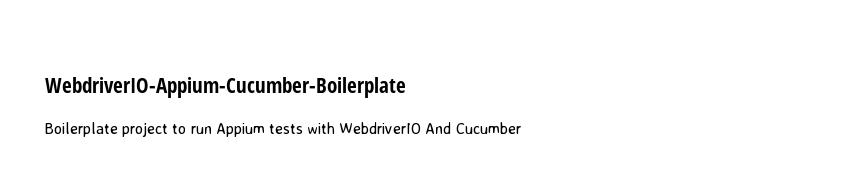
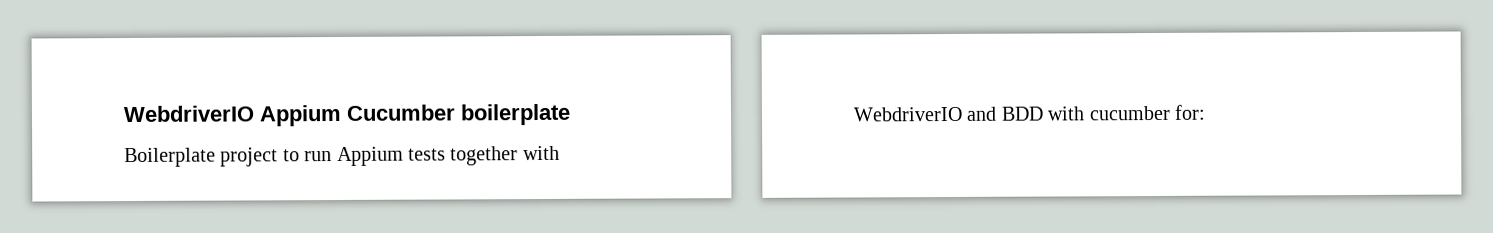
- WebdriverIO-Appium-Cucumber-Boilerplate
+ WebdriverIO Appium Cucumber boilerplate
- Boilerplate project to run Appium tests with WebdriverIO And Cucumber
+ Boilerplate project to run Appium tests together with WebdriverIO and BDD with cucumber for:

